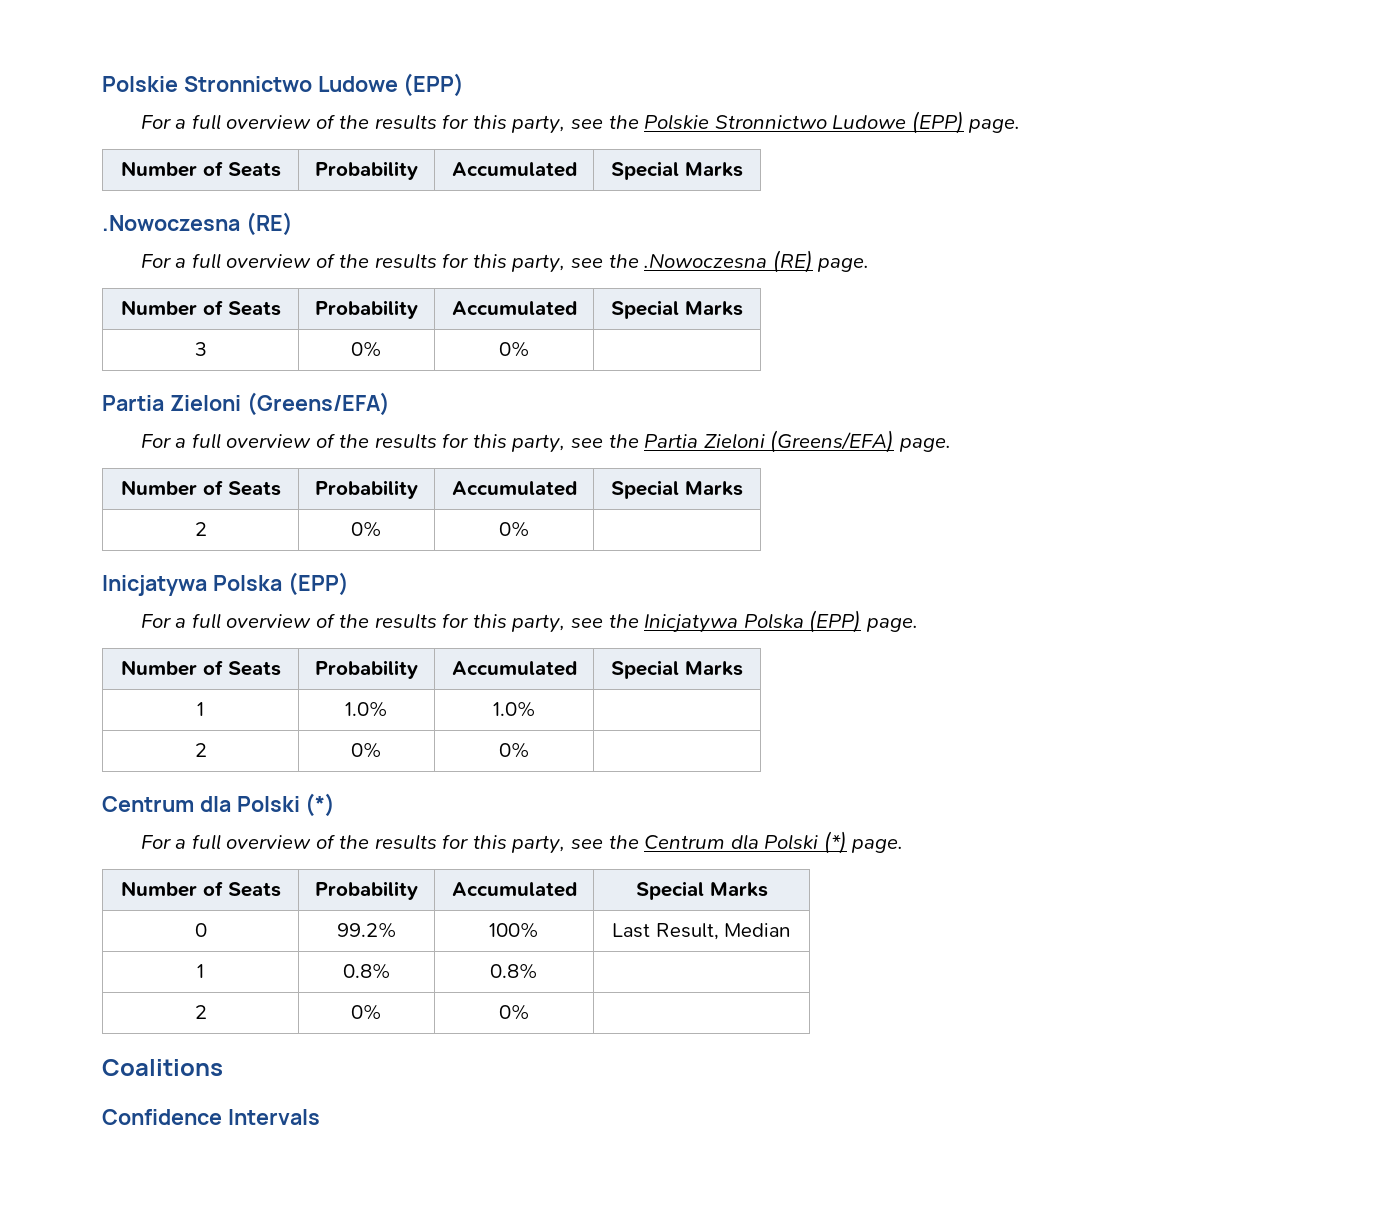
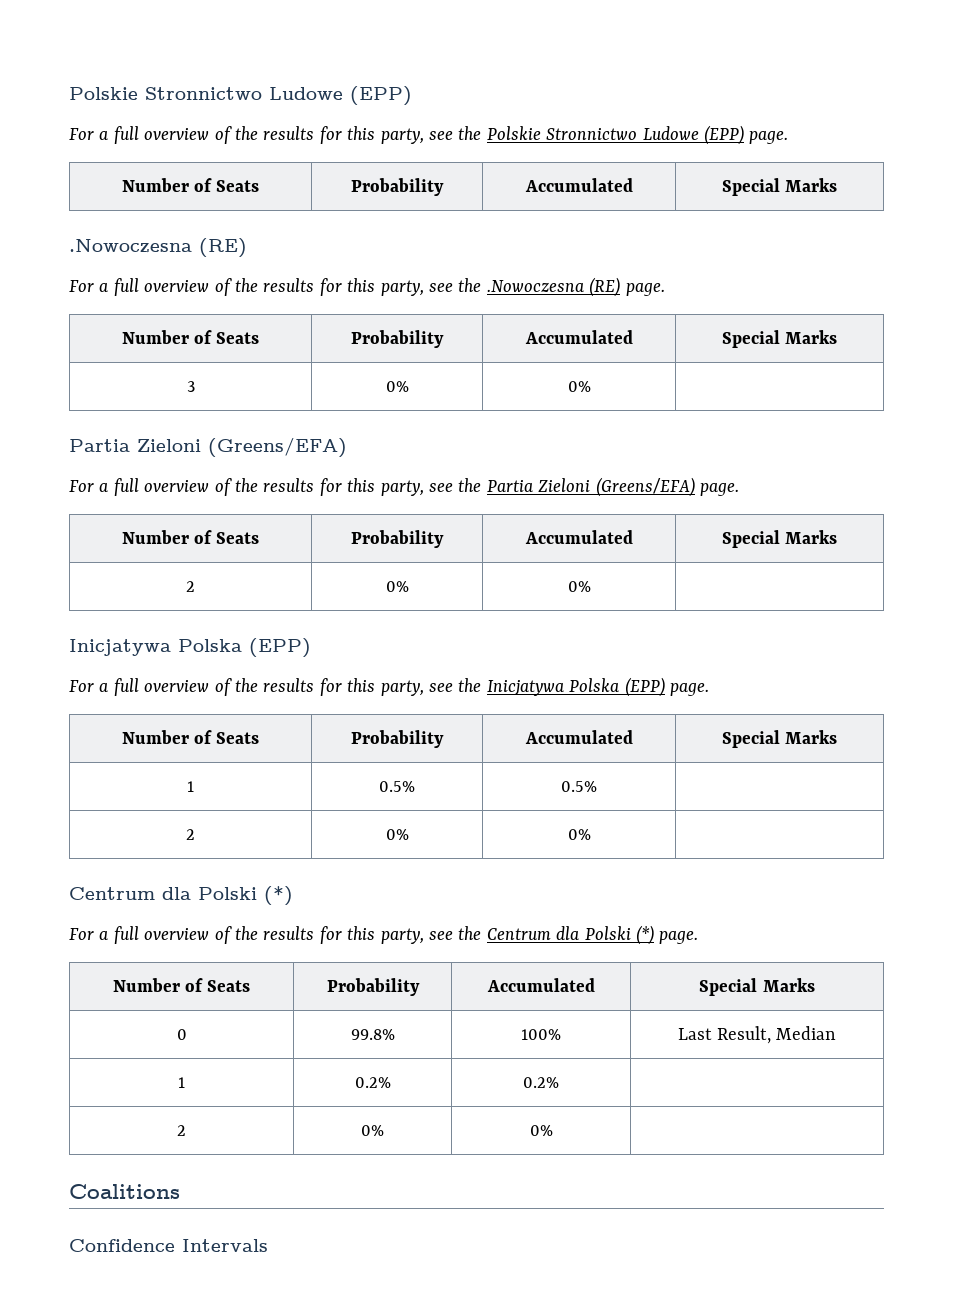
- 1 | 1.0% | 1.0% |
+ 1 | 0.5% | 0.5% |
- 0 | 99.2% | 100% | Last Result, Median
+ 0 | 99.8% | 100% | Last Result, Median
- 1 | 0.8% | 0.8% |
+ 1 | 0.2% | 0.2% |

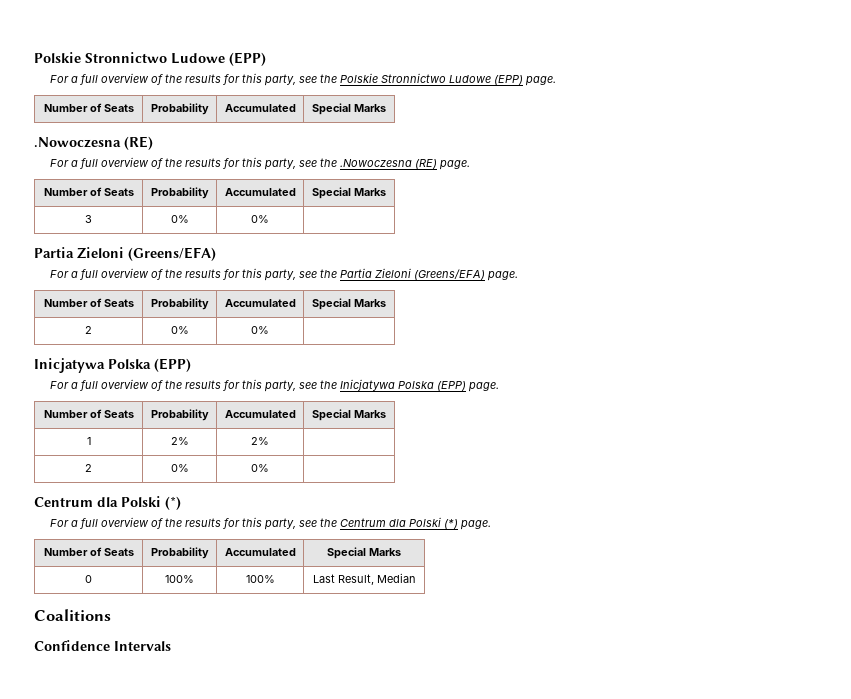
- 1 | 0.5% | 0.5% |
+ 1 | 2% | 2% |
- 0 | 99.8% | 100% | Last Result, Median
+ 0 | 100% | 100% | Last Result, Median
- 1 | 0.2% | 0.2% |
- 2 | 0% | 0% |

